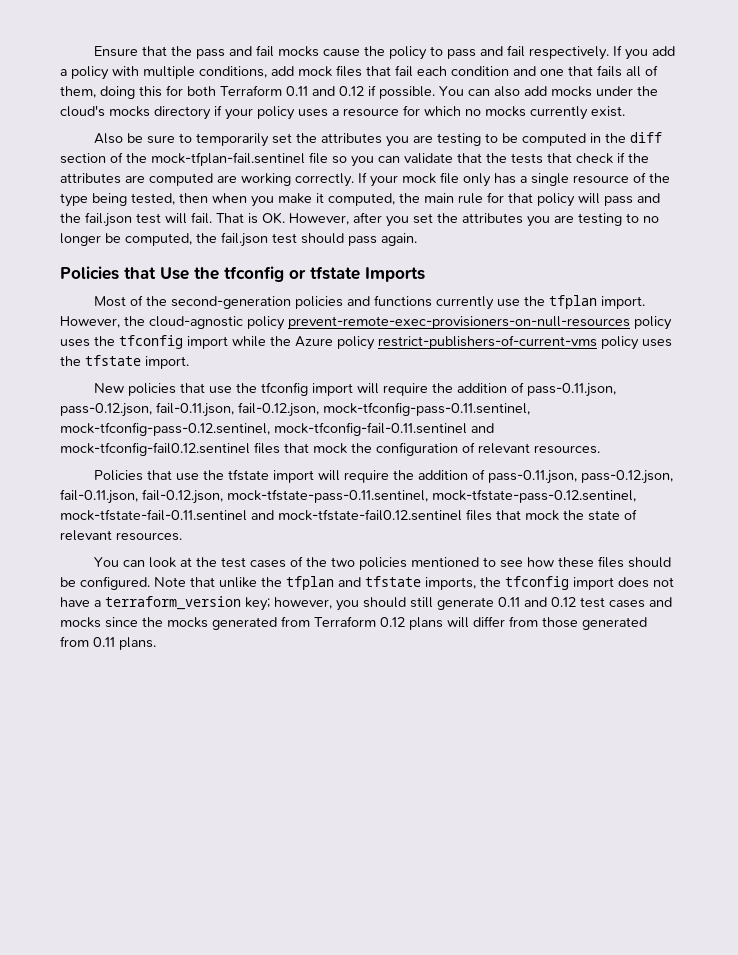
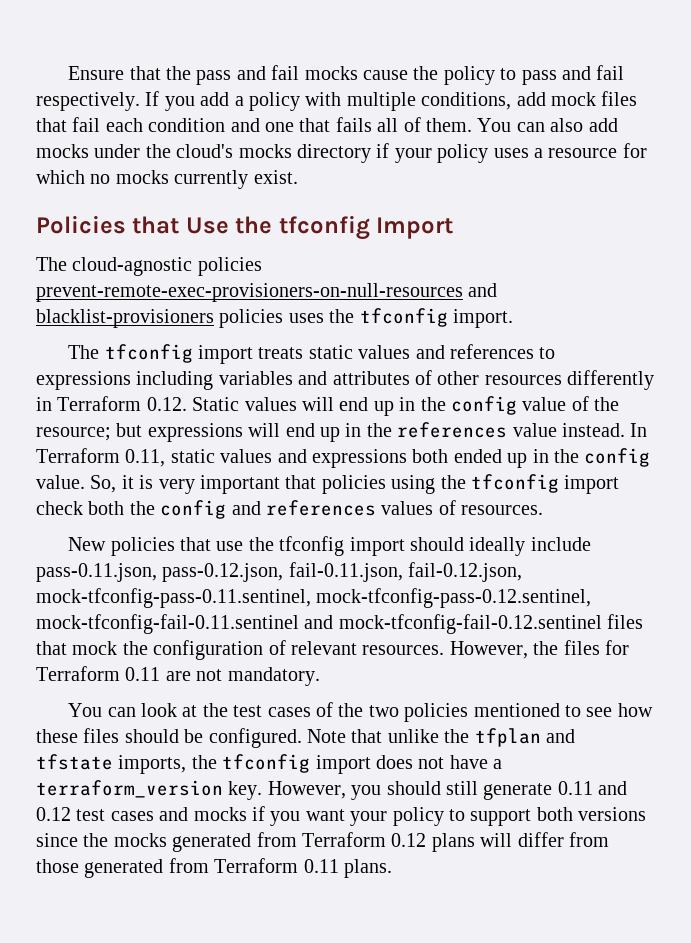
- If you add a policy with multiple conditions, add mock files that fail each condition and one that fails all of them, doing this for both Terraform 0.11 and 0.12 if possible.
+ If you add a policy with multiple conditions, add mock files that fail each condition and one that fails all of them.
- Also be sure to temporarily set the attributes you are testing to be computed in the diff section of the mock-tfplan-fail.sentinel file so you can validate that the tests that check if the attributes are computed are working correctly. If your mock file only has a single resource of the type being tested, then when you make it computed, the main rule for that policy will pass and the fail.json test will fail. That is OK. However, after you set the attributes you are testing to no longer be computed, the fail.json test should pass again.
- Policies that Use the tfconfig or tfstate Imports
- Most of the second-generation policies and functions currently use the tfplan import. However, the cloud-agnostic policy prevent-remote-exec-provisioners-on-null-resources policy uses the tfconfig import while the Azure policy restrict-publishers-of-current-vms policy uses the tfstate import.
+ Policies that Use the tfconfig Import
+ The cloud-agnostic policies prevent-remote-exec-provisioners-on-null-resources and blacklist-provisioners policies uses the tfconfig import.
+ The tfconfig import treats static values and references to expressions including variables and attributes of other resources differently in Terraform 0.12. Static values will end up in the config value of the resource; but expressions will end up in the references value instead. In Terraform 0.11, static values and expressions both ended up in the config value. So, it is very important that policies using the tfconfig import check both the config and references values of resources.
- New policies that use the tfconfig import will require the addition of pass-0.11.json, pass-0.12.json, fail-0.11.json, fail-0.12.json, mock-tfconfig-pass-0.11.sentinel, mock-tfconfig-pass-0.12.sentinel, mock-tfconfig-fail-0.11.sentinel and mock-tfconfig-fail0.12.sentinel files that mock the configuration of relevant resources.
- Policies that use the tfstate import will require the addition of pass-0.11.json, pass-0.12.json, fail-0.11.json, fail-0.12.json, mock-tfstate-pass-0.11.sentinel, mock-tfstate-pass-0.12.sentinel, mock-tfstate-fail-0.11.sentinel and mock-tfstate-fail0.12.sentinel files that mock the state of relevant resources.
+ New policies that use the tfconfig import should ideally include pass-0.11.json, pass-0.12.json, fail-0.11.json, fail-0.12.json, mock-tfconfig-pass-0.11.sentinel, mock-tfconfig-pass-0.12.sentinel, mock-tfconfig-fail-0.11.sentinel and mock-tfconfig-fail-0.12.sentinel files that mock the configuration of relevant resources. However, the files for Terraform 0.11 are not mandatory.
- Note that unlike the tfplan and tfstate imports, the tfconfig import does not have a terraform_version key; however, you should still generate 0.11 and 0.12 test cases and mocks since the mocks generated from Terraform 0.12 plans will differ from those generated from 0.11 plans.
+ Note that unlike the tfplan and tfstate imports, the tfconfig import does not have a terraform_version key. However, you should still generate 0.11 and 0.12 test cases and mocks if you want your policy to support both versions since the mocks generated from Terraform 0.12 plans will differ from those generated from Terraform 0.11 plans.

